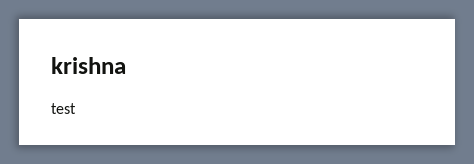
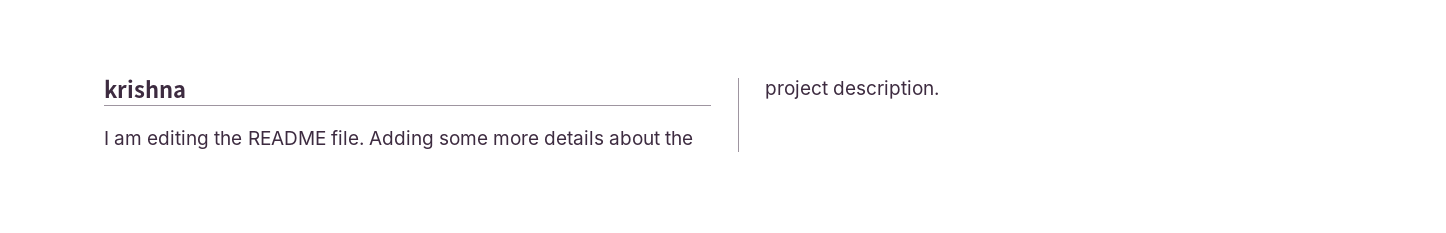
- test
+ I am editing the README file. Adding some more details about the project description.

